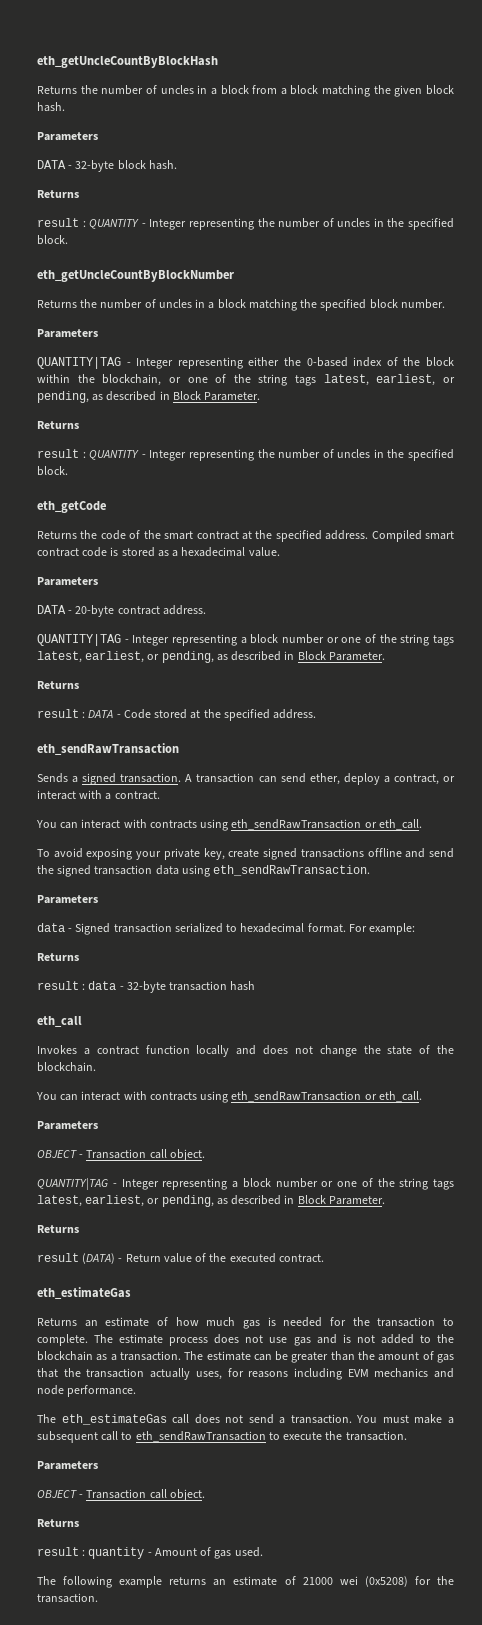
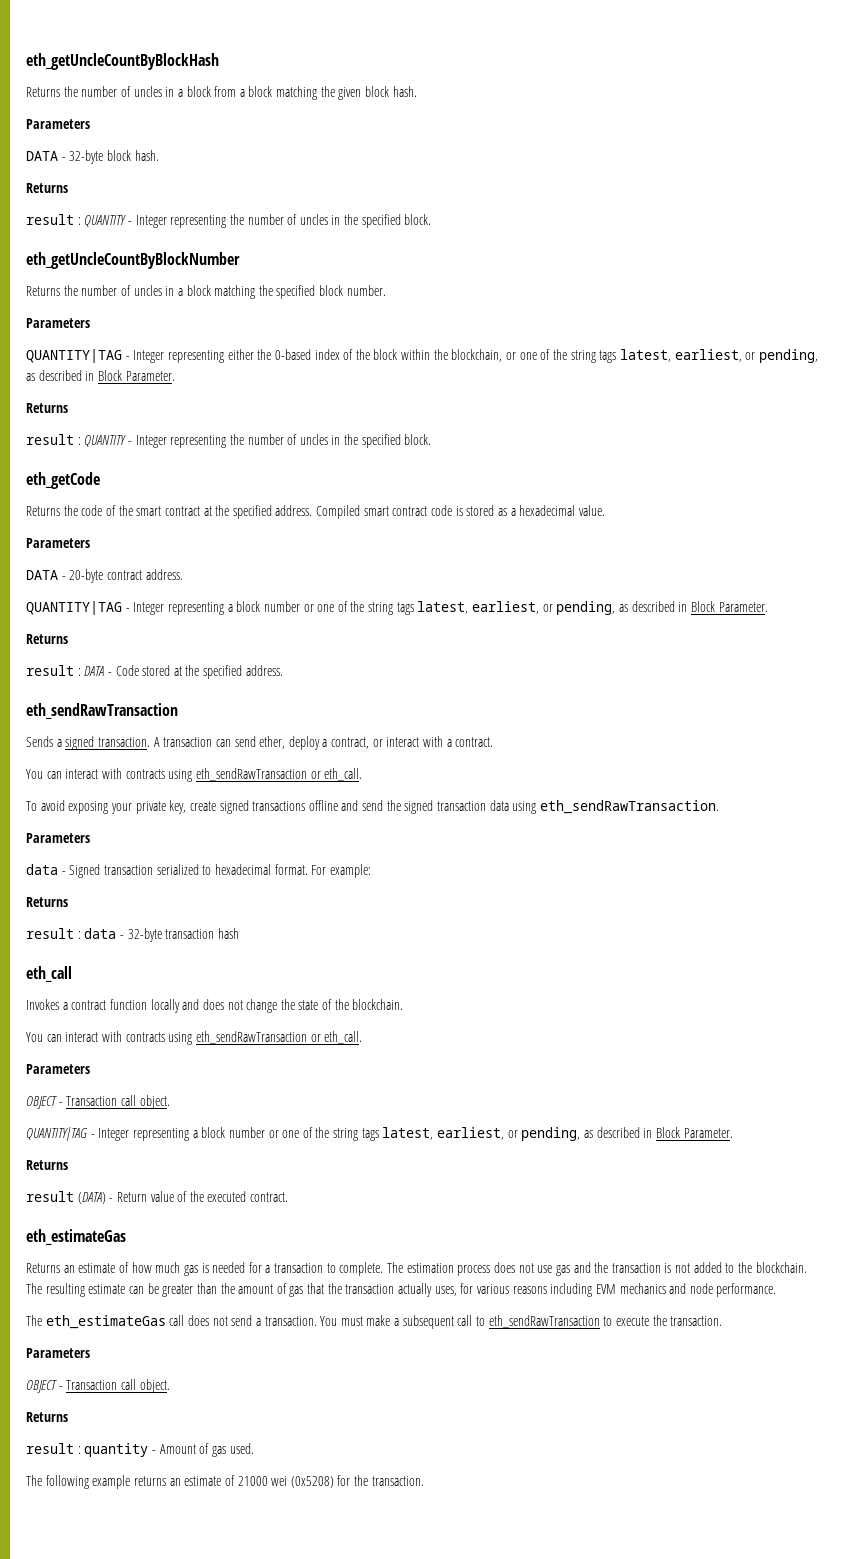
- Returns an estimate of how much gas is needed for the transaction to complete.
+ Returns an estimate of how much gas is needed for a transaction to complete.
- The estimate process does not use gas and is not added to the blockchain as a transaction. The estimate can be greater than the amount of gas that the transaction actually uses, for reasons including EVM mechanics and node performance.
+ The estimation process does not use gas and the transaction is not added to the blockchain. The resulting estimate can be greater than the amount of gas that the transaction actually uses, for various reasons including EVM mechanics and node performance.

